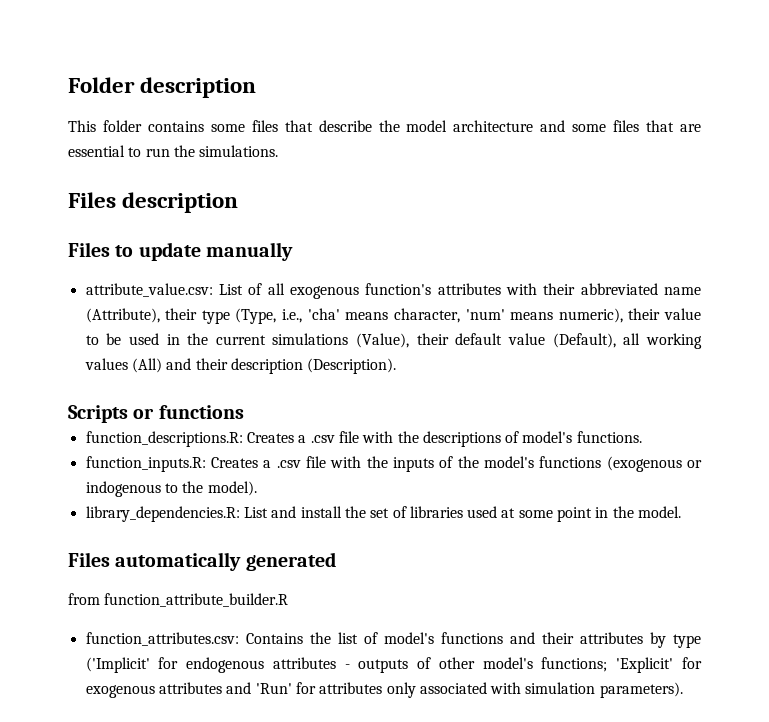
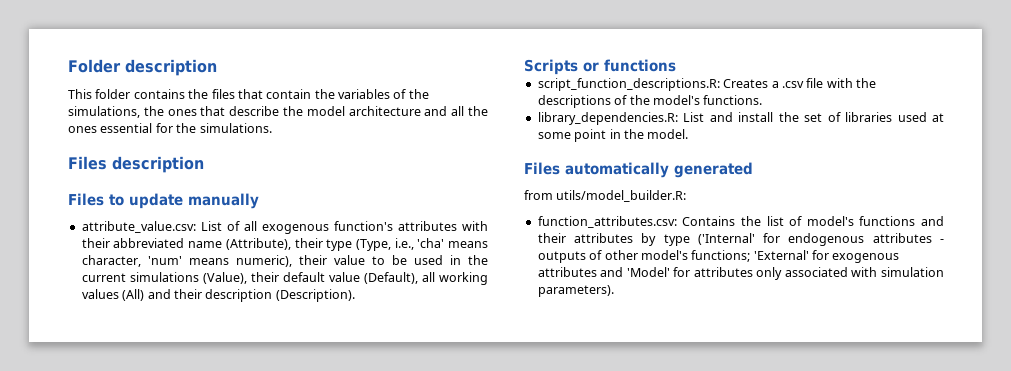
- This folder contains some files that describe the model architecture and some files that are essential to run the simulations.
+ This folder contains the files that contain the variables of the simulations, the ones that describe the model architecture and all the ones essential for the simulations.
- function_descriptions.R: Creates a .csv file with the descriptions of model's functions.
+ script_function_descriptions.R: Creates a .csv file with the descriptions of the model's functions.
- function_inputs.R: Creates a .csv file with the inputs of the model's functions (exogenous or indogenous to the model).
- from function_attribute_builder.R
+ from utils/model_builder.R:
- function_attributes.csv: Contains the list of model's functions and their attributes by type ('Implicit' for endogenous attributes - outputs of other model's functions; 'Explicit' for exogenous attributes and 'Run' for attributes only associated with simulation parameters).
+ function_attributes.csv: Contains the list of model's functions and their attributes by type ('Internal' for endogenous attributes - outputs of other model's functions; 'External' for exogenous attributes and 'Model' for attributes only associated with simulation parameters).

